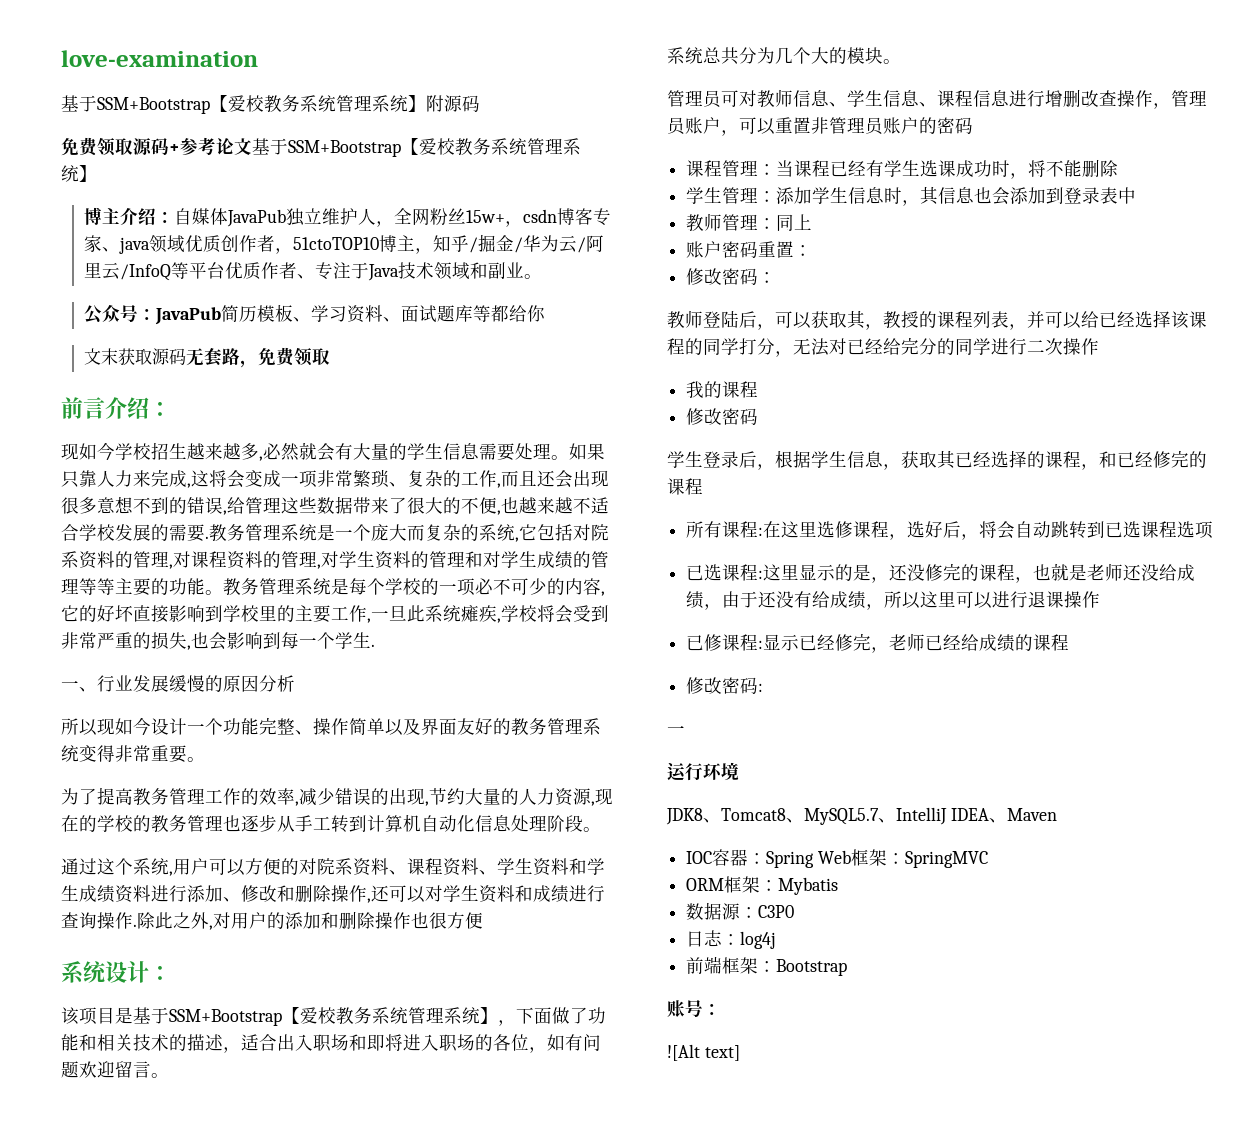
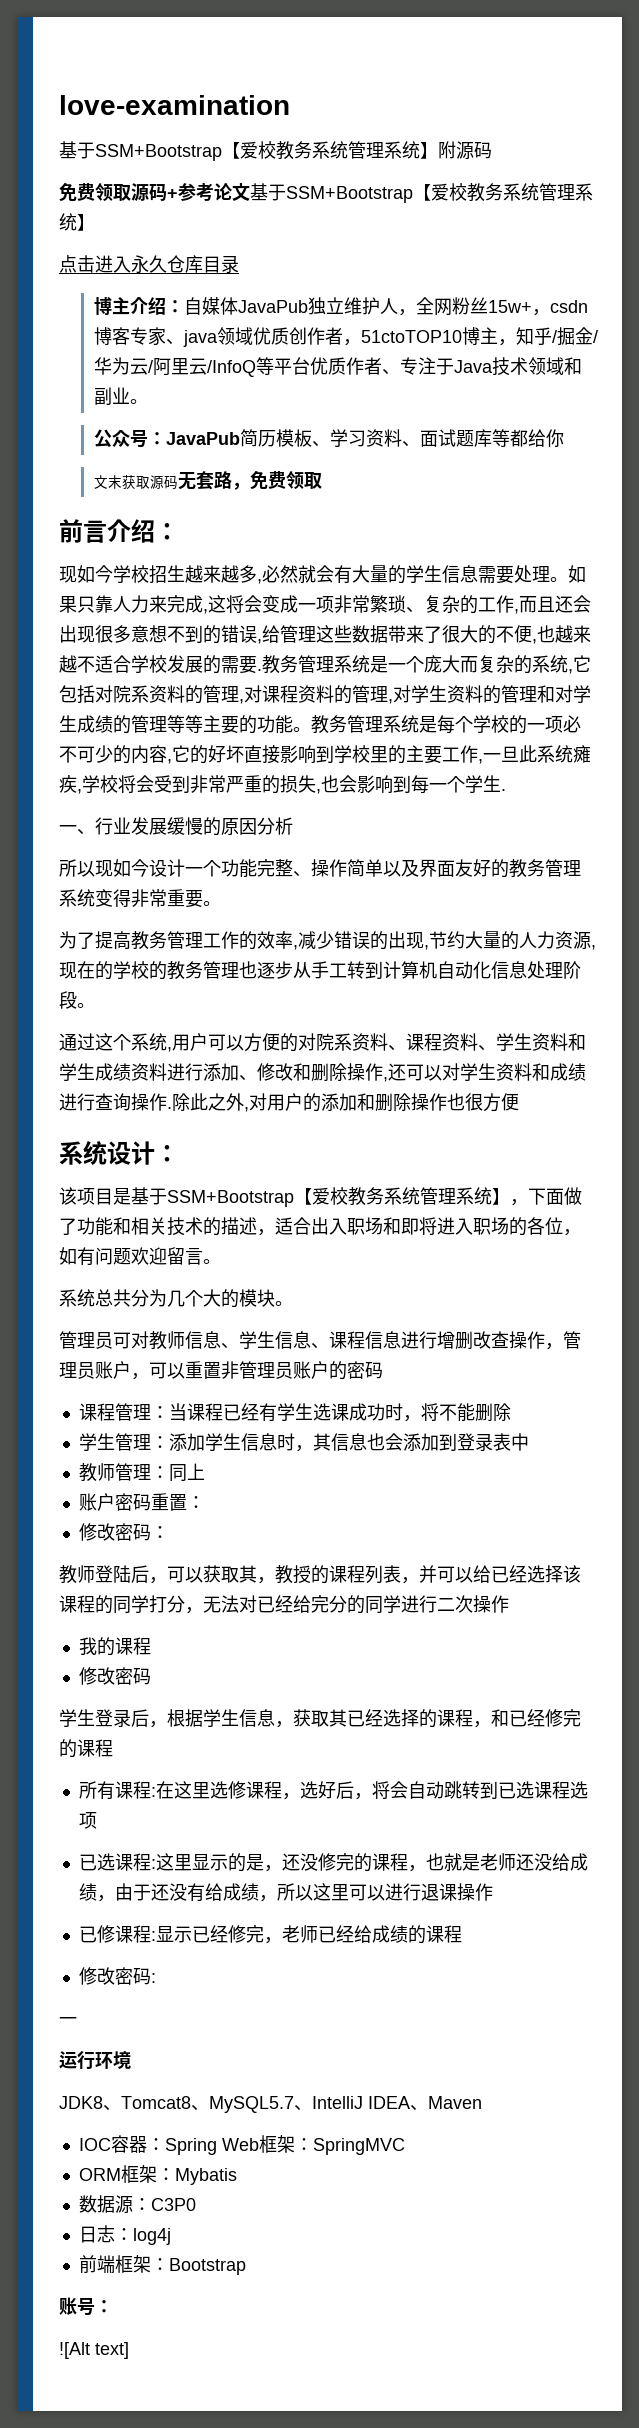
+ 点击进入永久仓库目录

